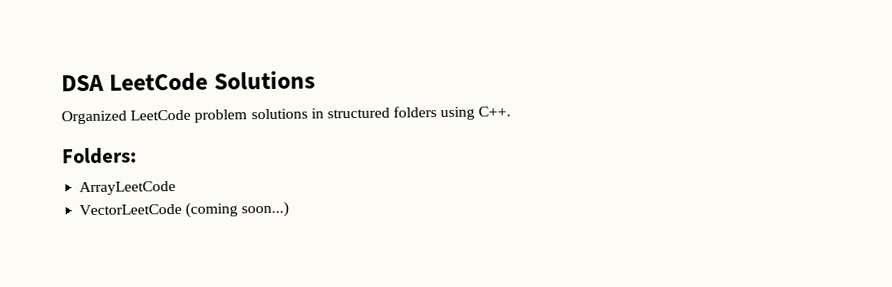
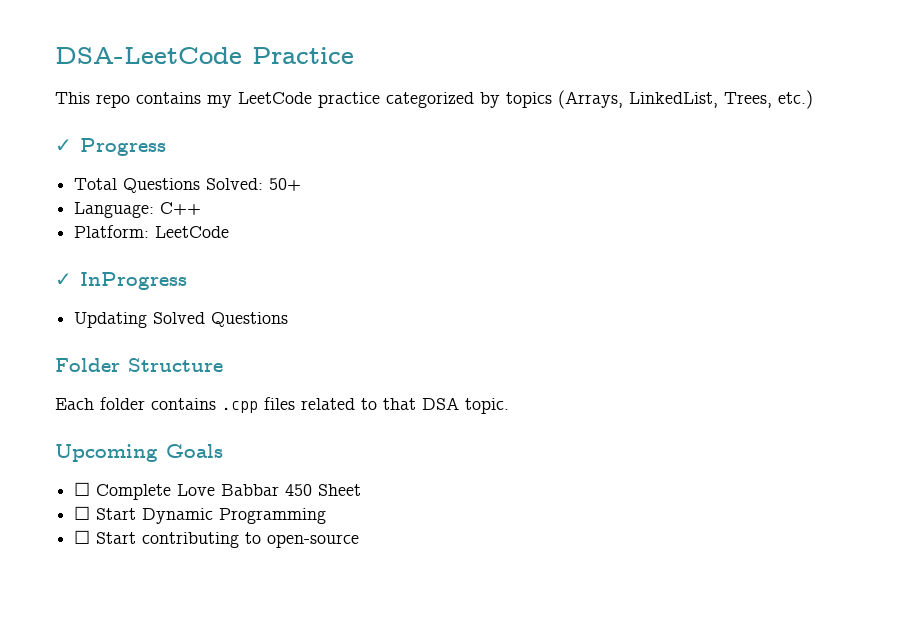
- DSA LeetCode Solutions
- Organized LeetCode problem solutions in structured folders using C++.
- Folders:
- ArrayLeetCode
- VectorLeetCode (coming soon...)
+ DSA-LeetCode Practice
+ This repo contains my LeetCode practice categorized by topics (Arrays, LinkedList, Trees, etc.)
+ ✓ Progress
+ Total Questions Solved: 50+
+ Language: C++
+ Platform: LeetCode
+ ✓ InProgress
+ Updating Solved Questions
+ Folder Structure
+ Each folder contains .cpp files related to that DSA topic.
+ Upcoming Goals
+ ☐ Complete Love Babbar 450 Sheet
+ ☐ Start Dynamic Programming
+ ☐ Start contributing to open-source

